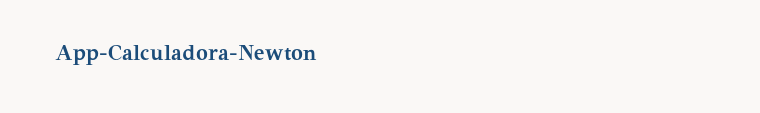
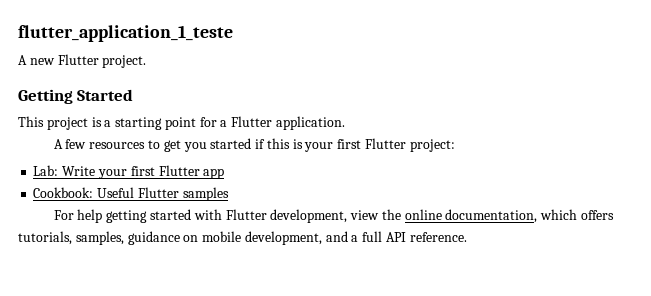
- App-Calculadora-Newton
+ flutter_application_1_teste
+ A new Flutter project.
+ Getting Started
+ This project is a starting point for a Flutter application.
+ A few resources to get you started if this is your first Flutter project:
+ Lab: Write your first Flutter app
+ Cookbook: Useful Flutter samples
+ For help getting started with Flutter development, view the online documentation, which offers tutorials, samples, guidance on mobile development, and a full API reference.

